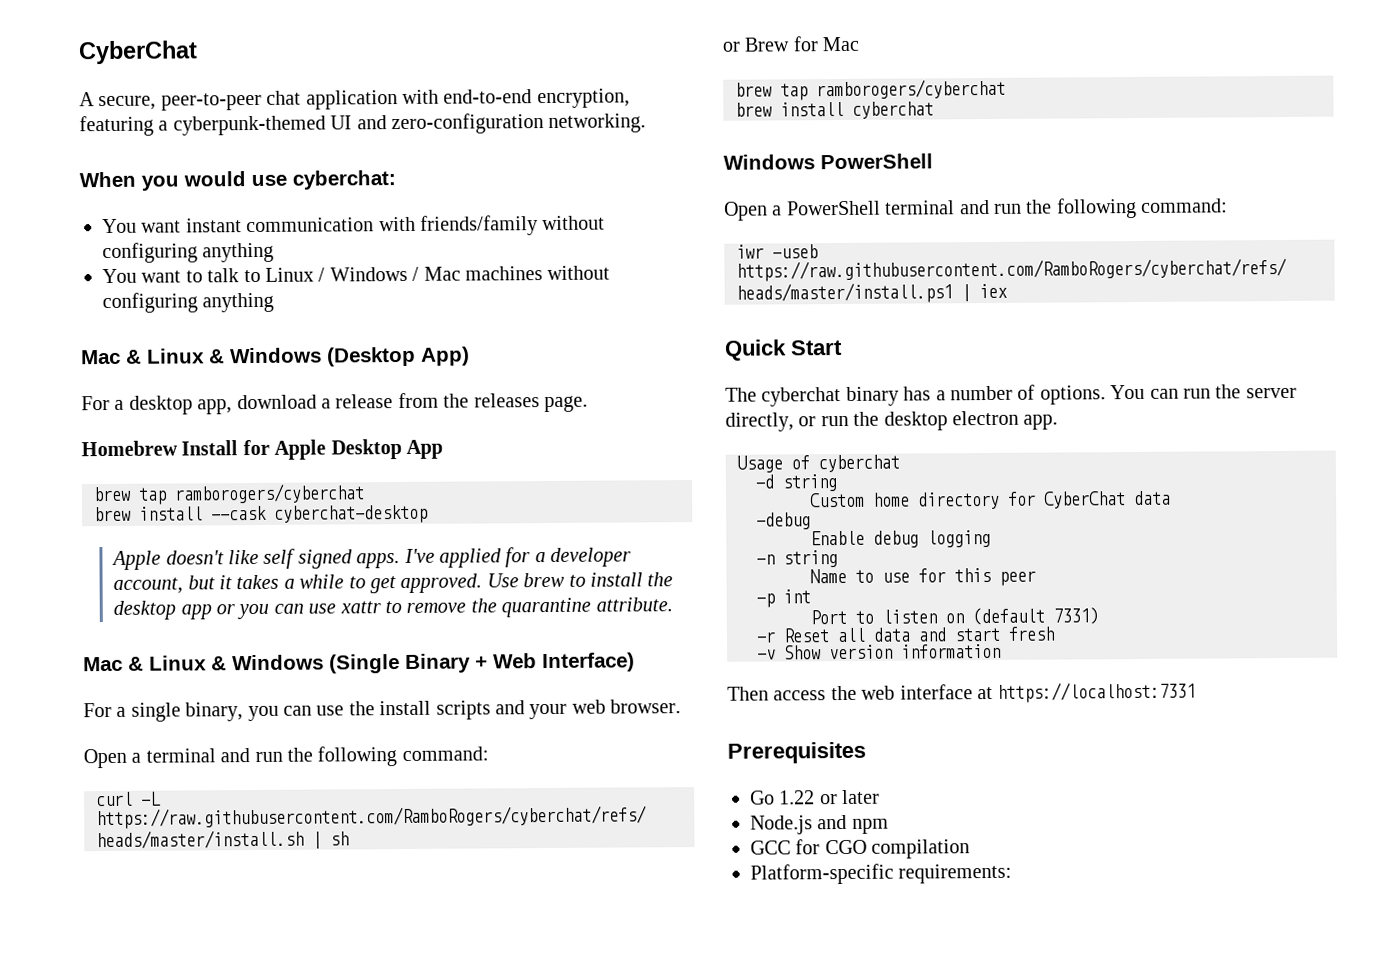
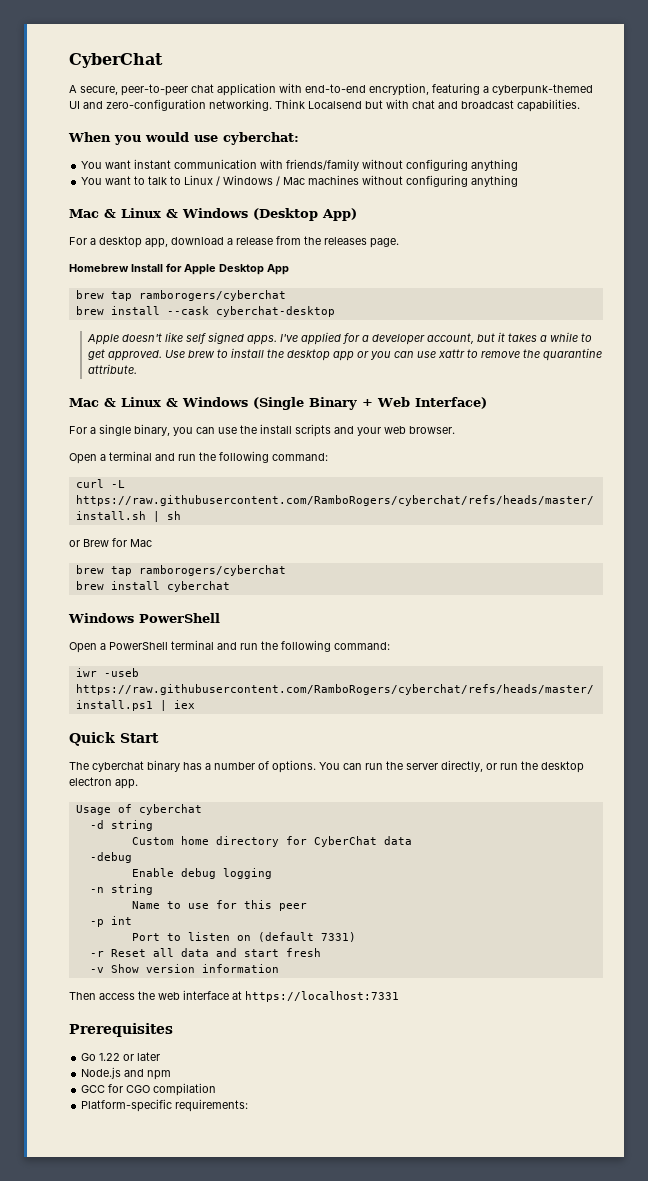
+ Think Localsend but with chat and broadcast capabilities.

